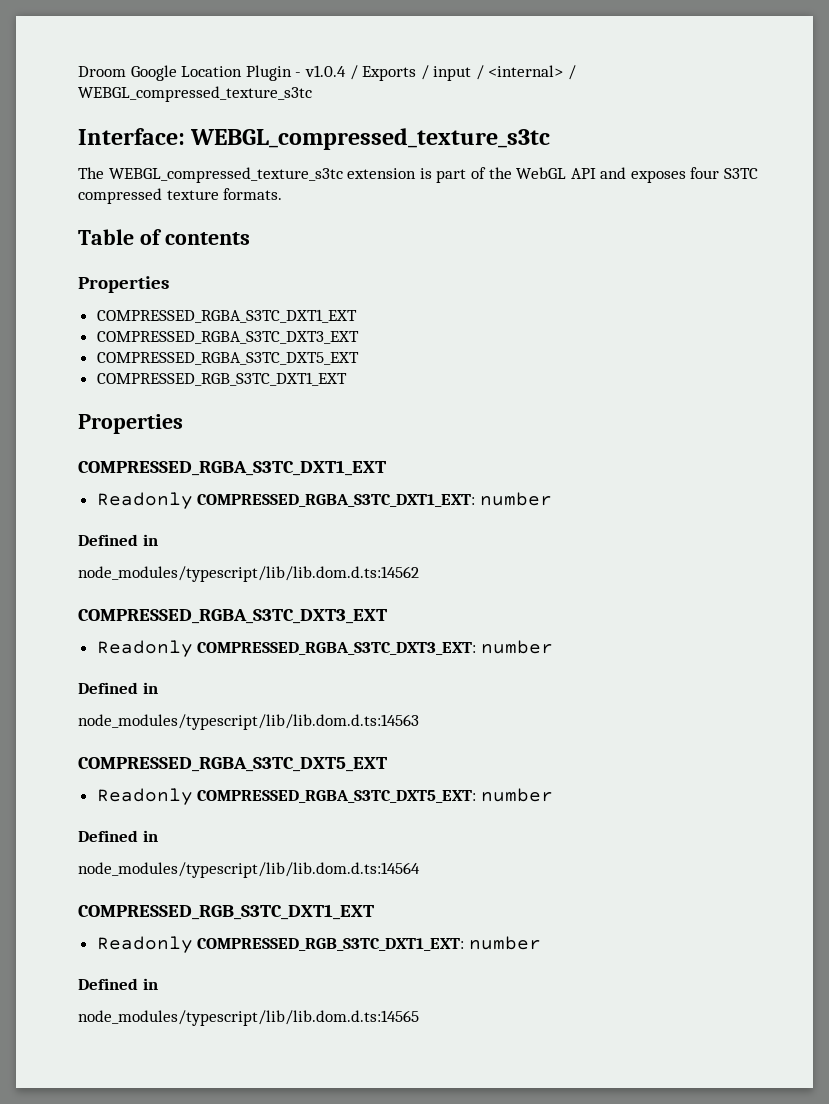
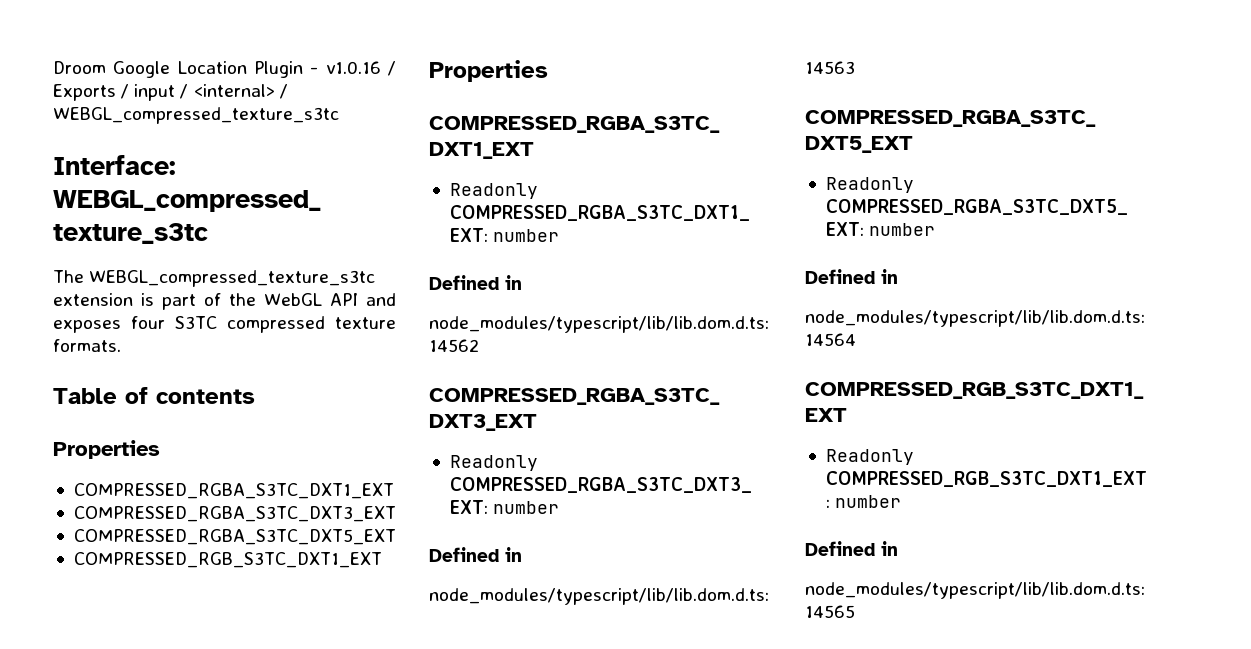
- Droom Google Location Plugin - v1.0.4 / Exports / input / <internal> / WEBGL_compressed_texture_s3tc
+ Droom Google Location Plugin - v1.0.16 / Exports / input / <internal> / WEBGL_compressed_texture_s3tc

